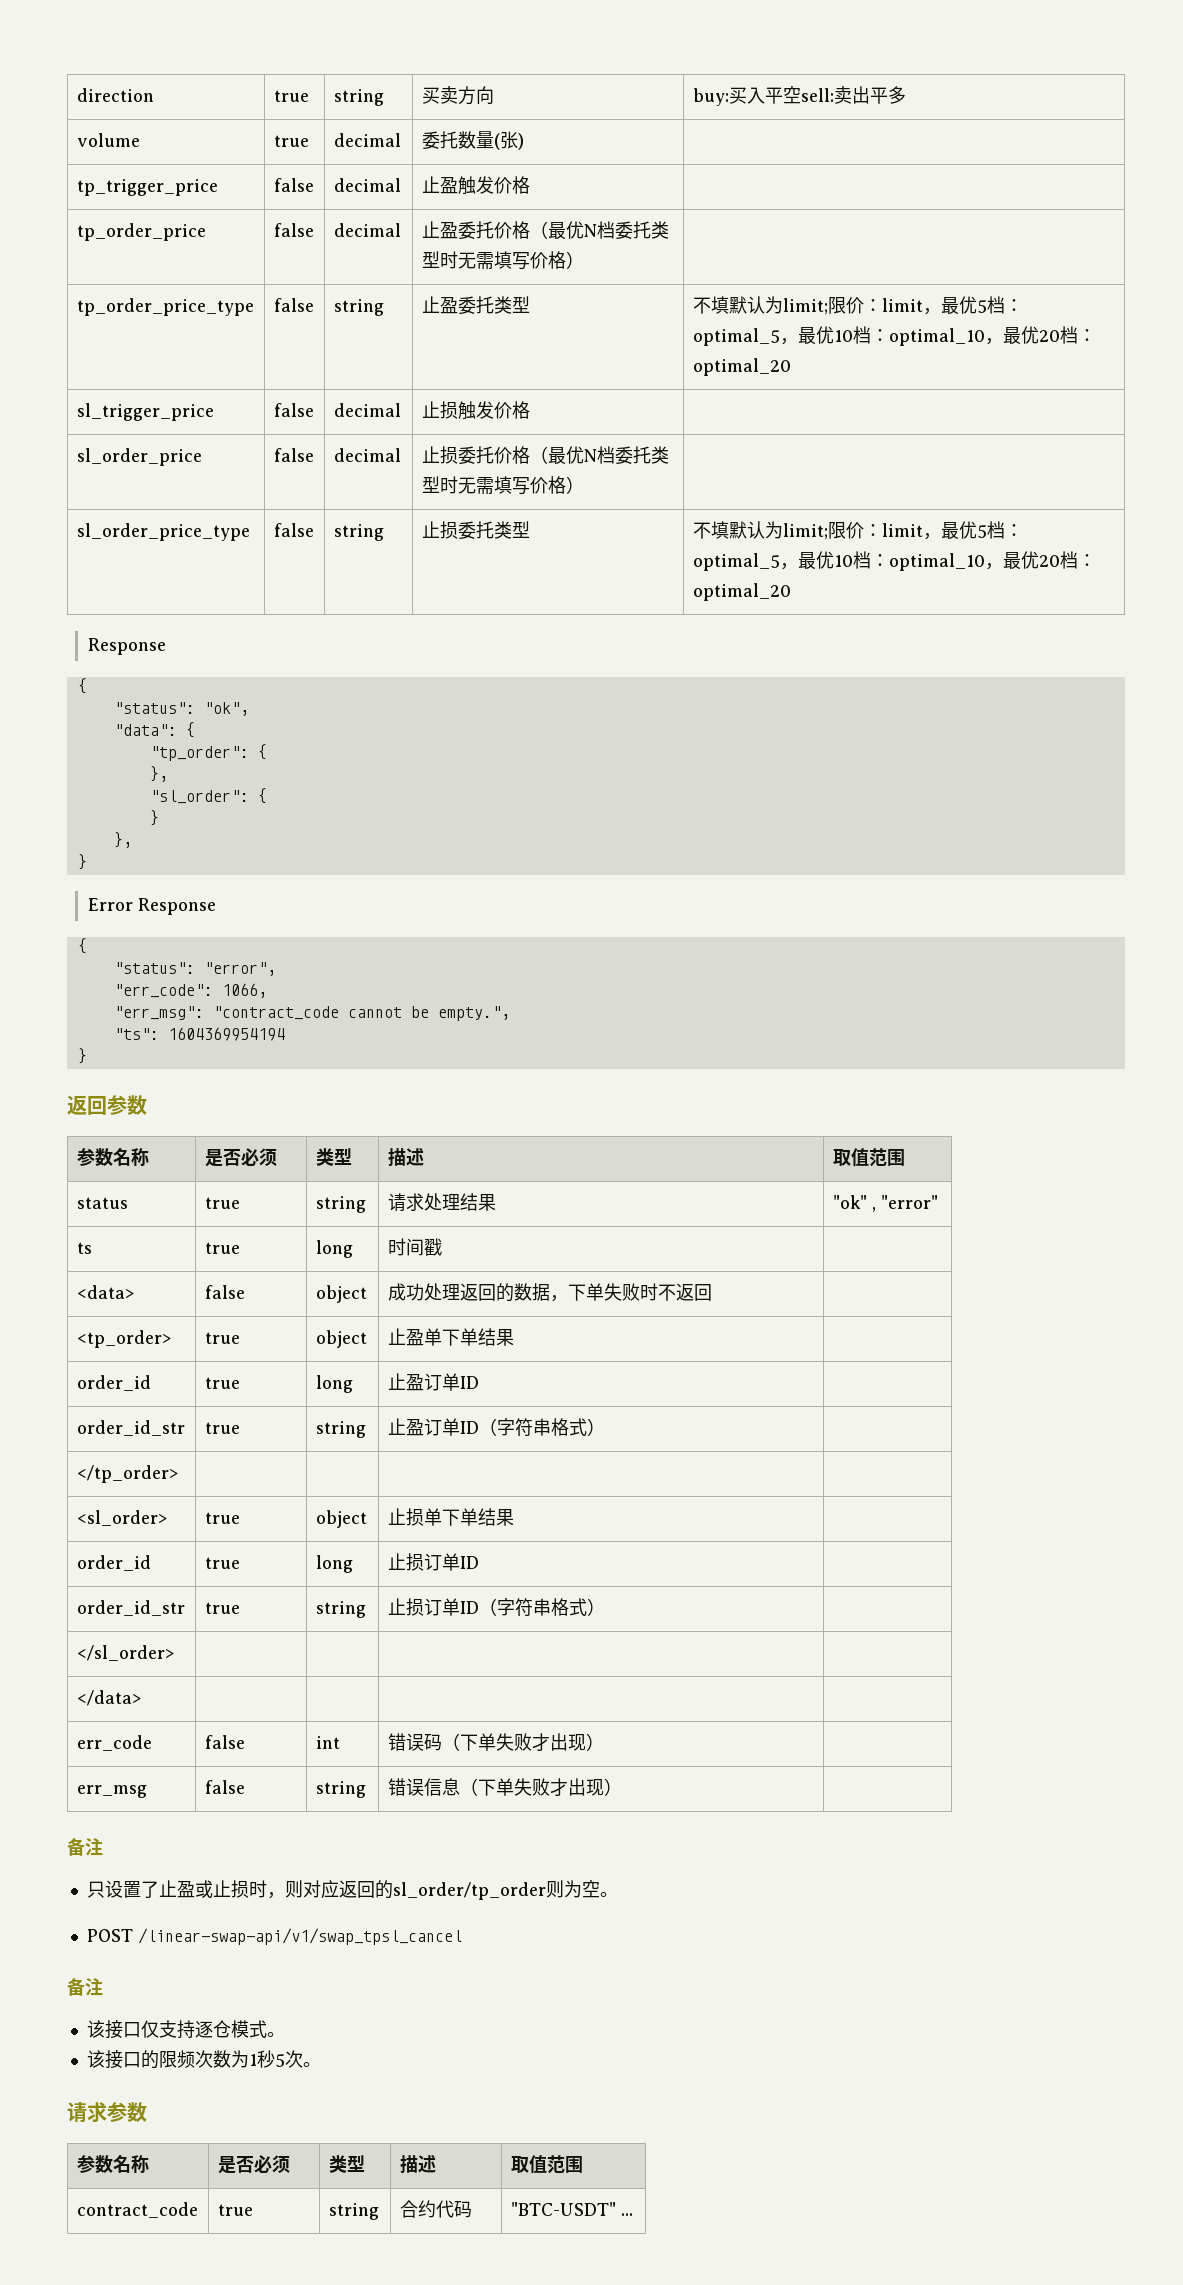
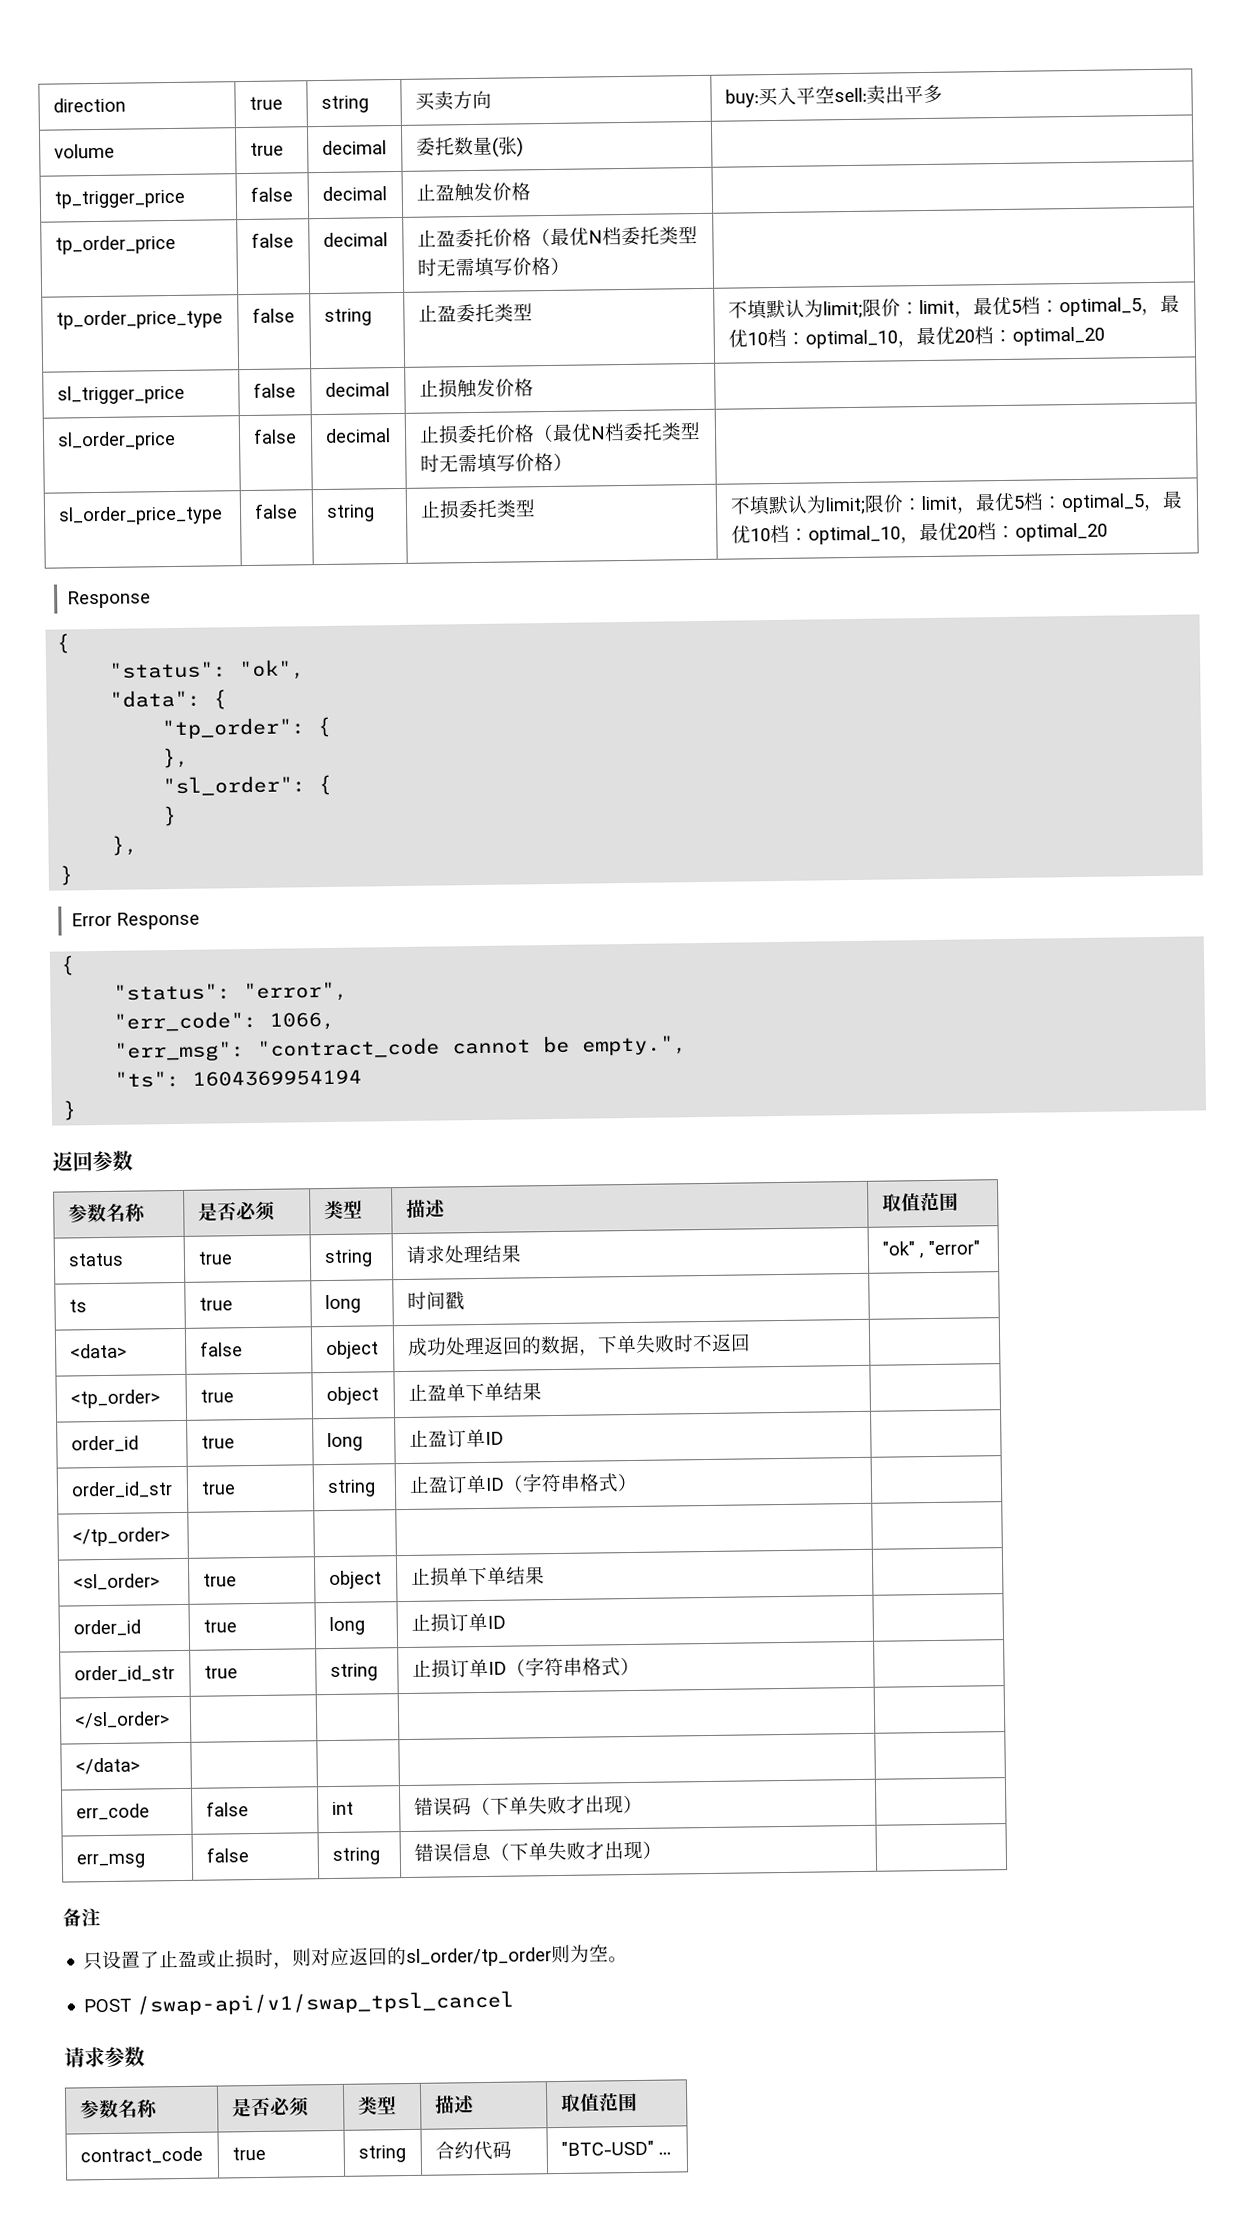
- POST /linear-swap-api/v1/swap_tpsl_cancel
- 备注
- 该接口仅支持逐仓模式。
- 该接口的限频次数为1秒5次。
+ POST /swap-api/v1/swap_tpsl_cancel
- contract_code | true | string | 合约代码 | "BTC-USDT" ...
+ contract_code | true | string | 合约代码 | "BTC-USD" ...

